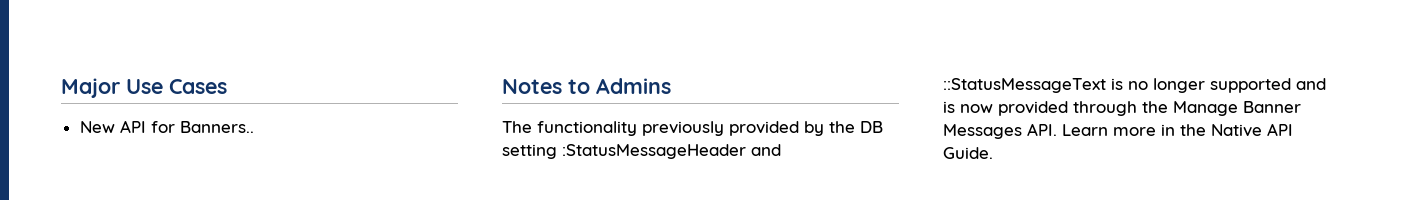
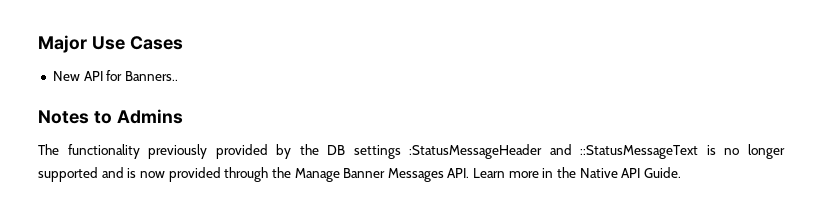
- The functionality previously provided by the DB setting :StatusMessageHeader and ::StatusMessageText is no longer supported and is now provided through the Manage Banner Messages API. Learn more in the Native API Guide.
+ The functionality previously provided by the DB settings :StatusMessageHeader and ::StatusMessageText is no longer supported and is now provided through the Manage Banner Messages API. Learn more in the Native API Guide.

